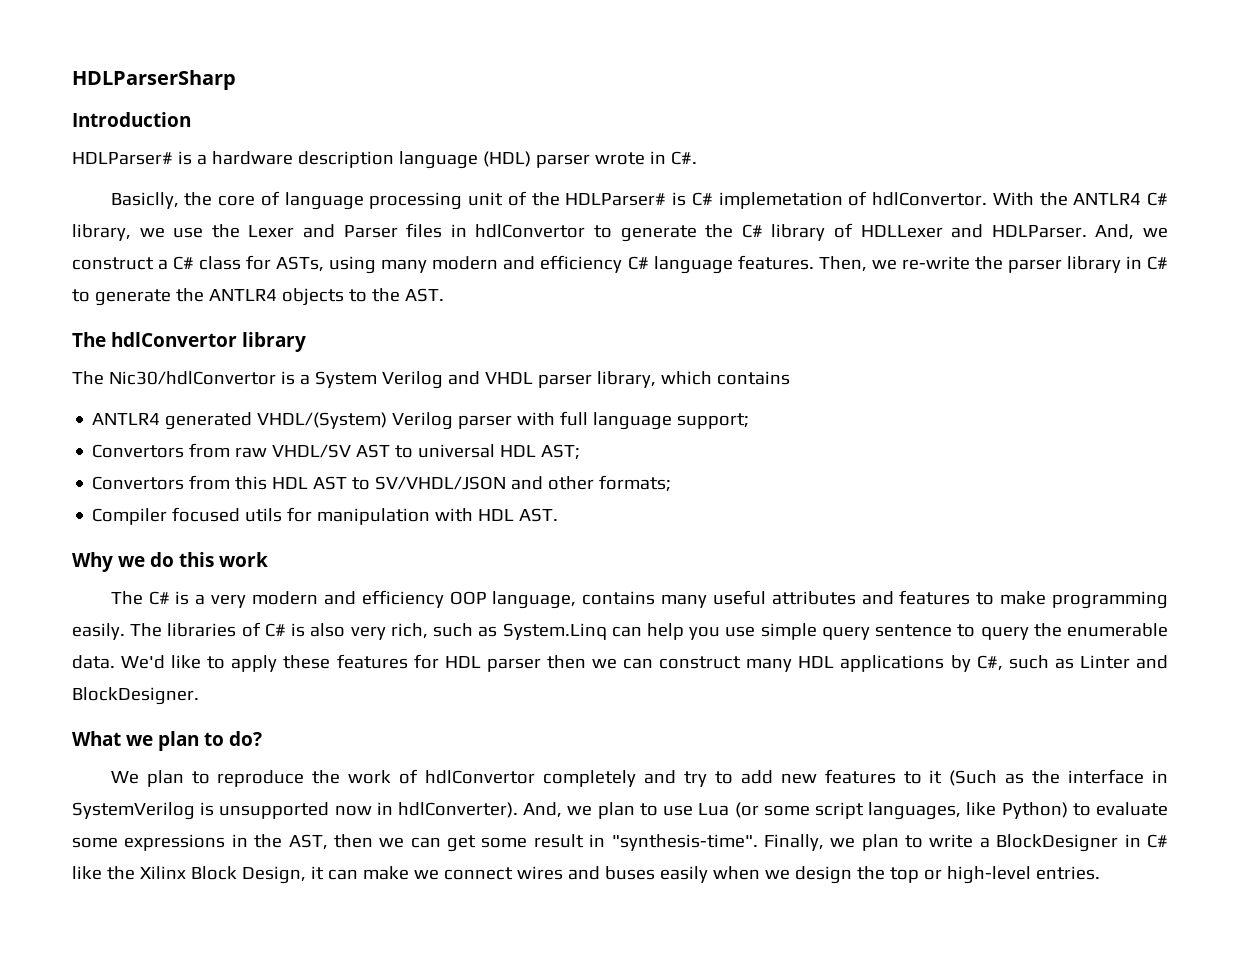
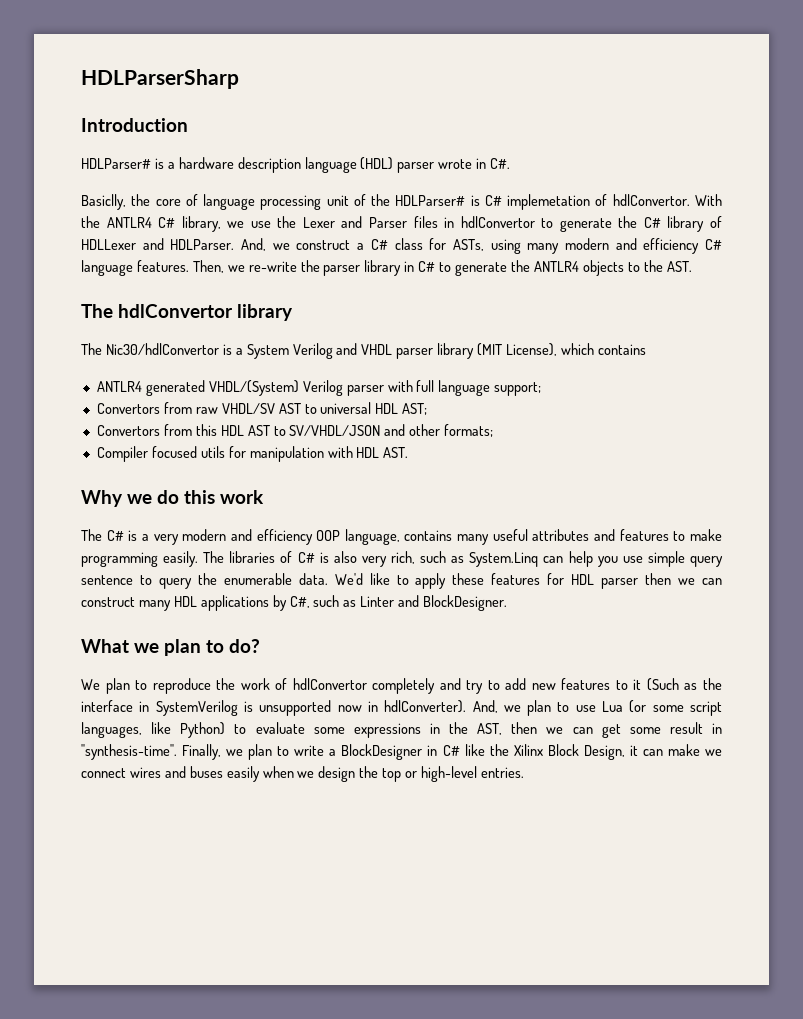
- The Nic30/hdlConvertor is a System Verilog and VHDL parser library, which contains
+ The Nic30/hdlConvertor is a System Verilog and VHDL parser library (MIT License), which contains

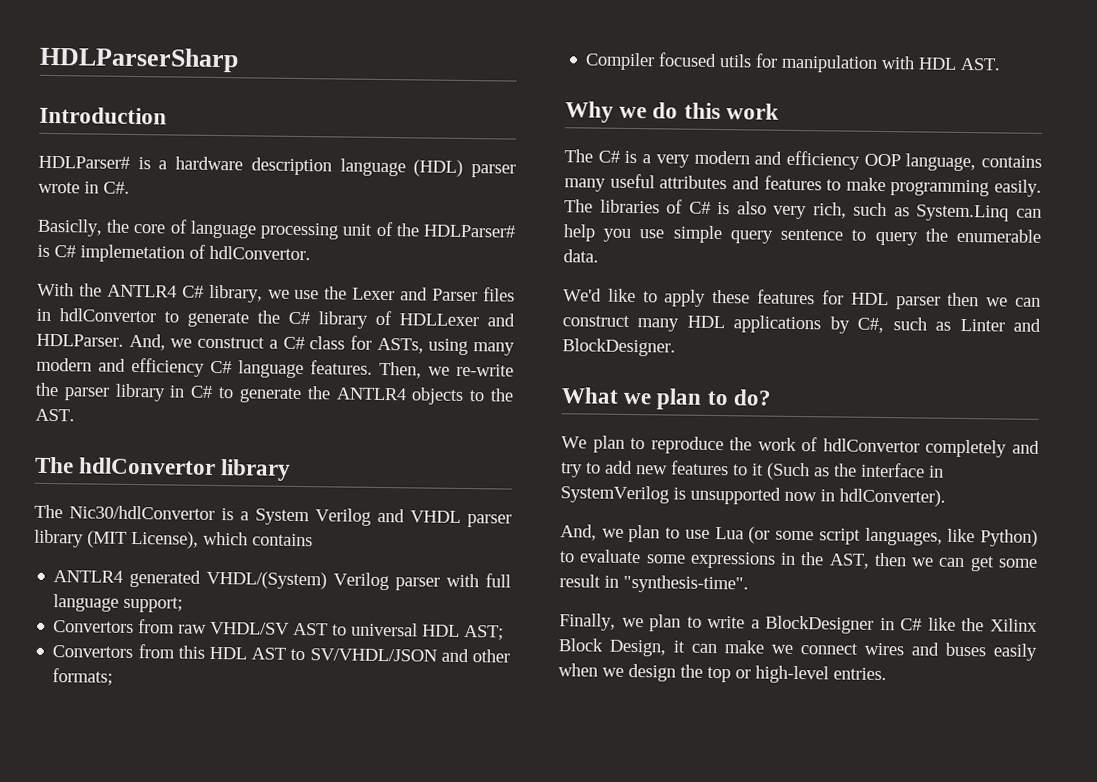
- Basiclly, the core of language processing unit of the HDLParser# is C# implemetation of hdlConvertor. With the ANTLR4 C# library, we use the Lexer and Parser files in hdlConvertor to generate the C# library of HDLLexer and HDLParser.
+ Basiclly, the core of language processing unit of the HDLParser# is C# implemetation of hdlConvertor.
+ With the ANTLR4 C# library, we use the Lexer and Parser files in hdlConvertor to generate the C# library of HDLLexer and HDLParser.
- The libraries of C# is also very rich, such as System.Linq can help you use simple query sentence to query the enumerable data. We'd like to apply these features for HDL parser then we can construct many HDL applications by C#, such as Linter and BlockDesigner.
+ The libraries of C# is also very rich, such as System.Linq can help you use simple query sentence to query the enumerable data.
+ We'd like to apply these features for HDL parser then we can construct many HDL applications by C#, such as Linter and BlockDesigner.
- We plan to reproduce the work of hdlConvertor completely and try to add new features to it (Such as the interface in SystemVerilog is unsupported now in hdlConverter). And, we plan to use Lua (or some script languages, like Python) to evaluate some expressions in the AST, then we can get some result in "synthesis-time". Finally, we plan to write a BlockDesigner in C# like the Xilinx Block Design, it can make we connect wires and buses easily when we design the top or high-level entries.
+ We plan to reproduce the work of hdlConvertor completely and try to add new features to it (Such as the interface in SystemVerilog is unsupported now in hdlConverter).
+ And, we plan to use Lua (or some script languages, like Python) to evaluate some expressions in the AST, then we can get some result in "synthesis-time".
+ Finally, we plan to write a BlockDesigner in C# like the Xilinx Block Design, it can make we connect wires and buses easily when we design the top or high-level entries.

